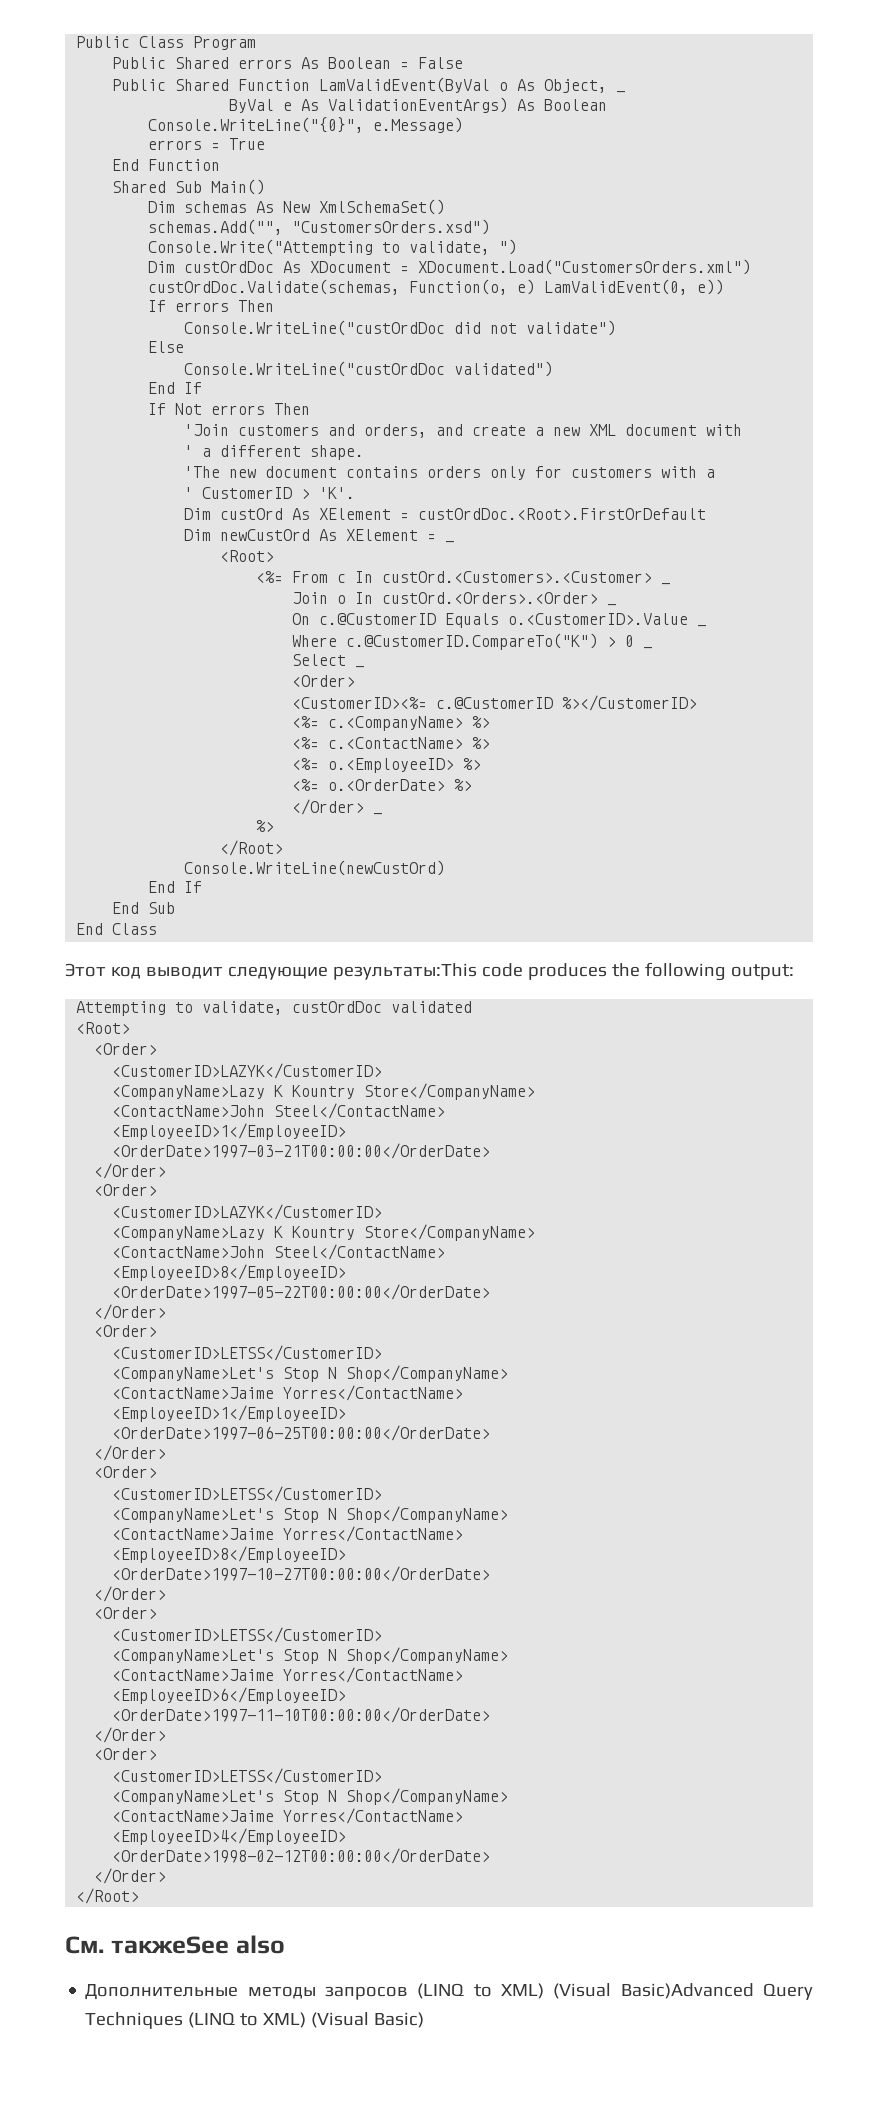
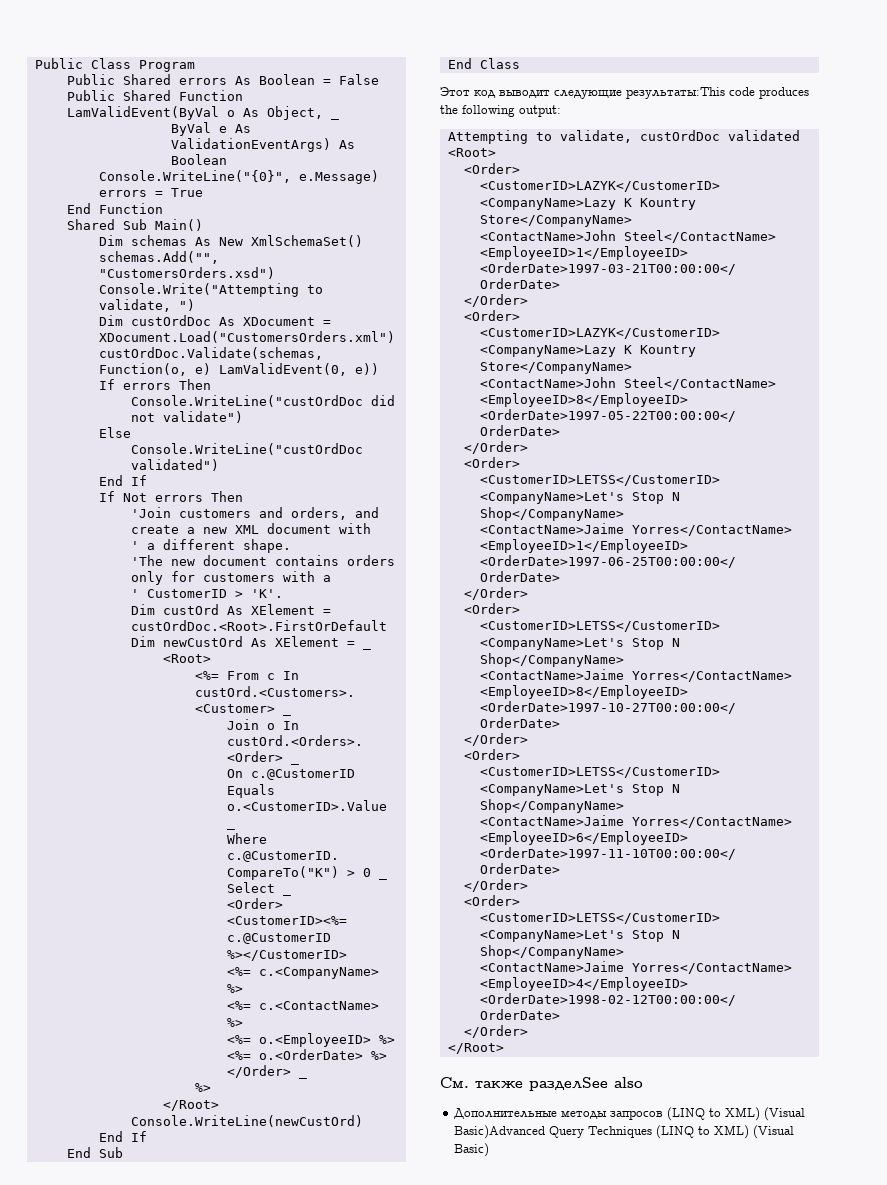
- См. такжеSee also
+ См. также разделSee also

